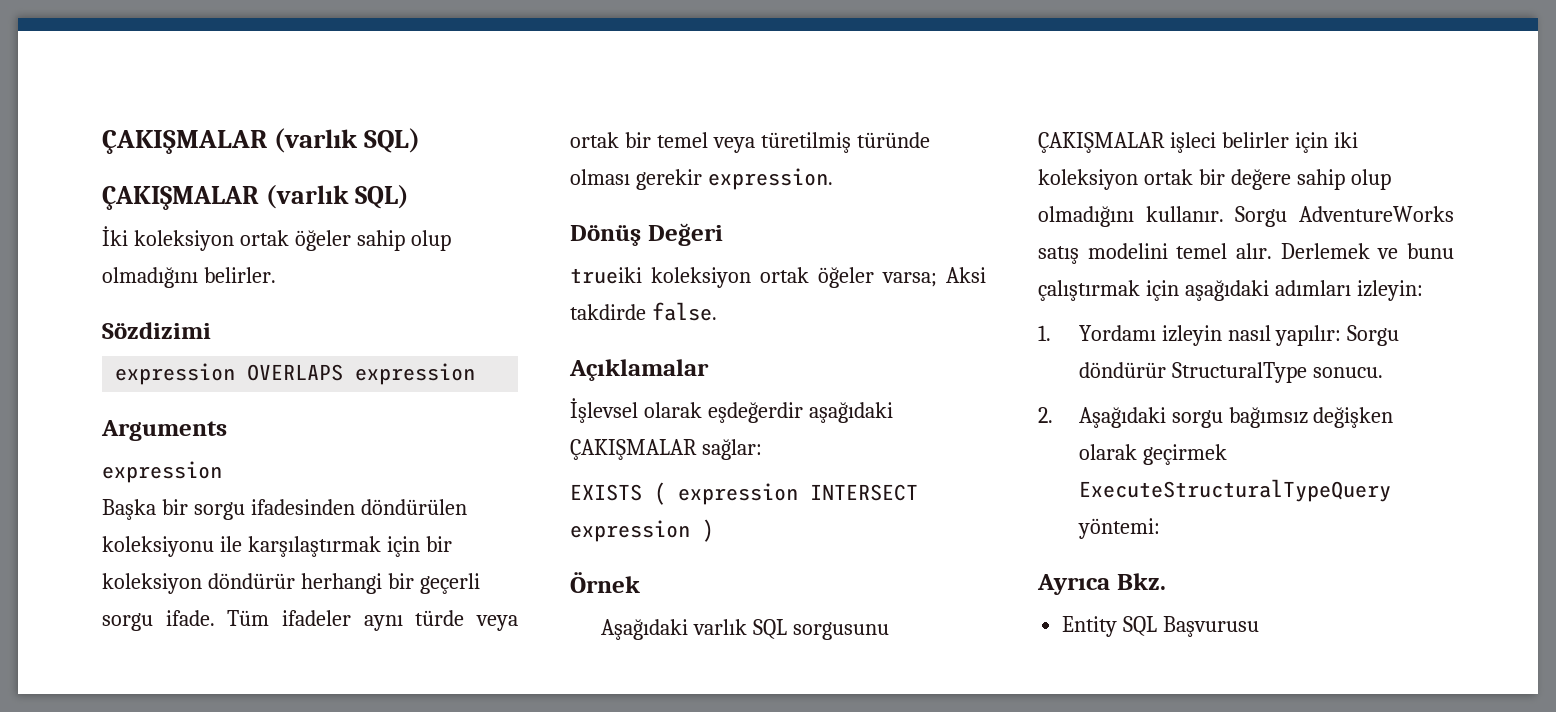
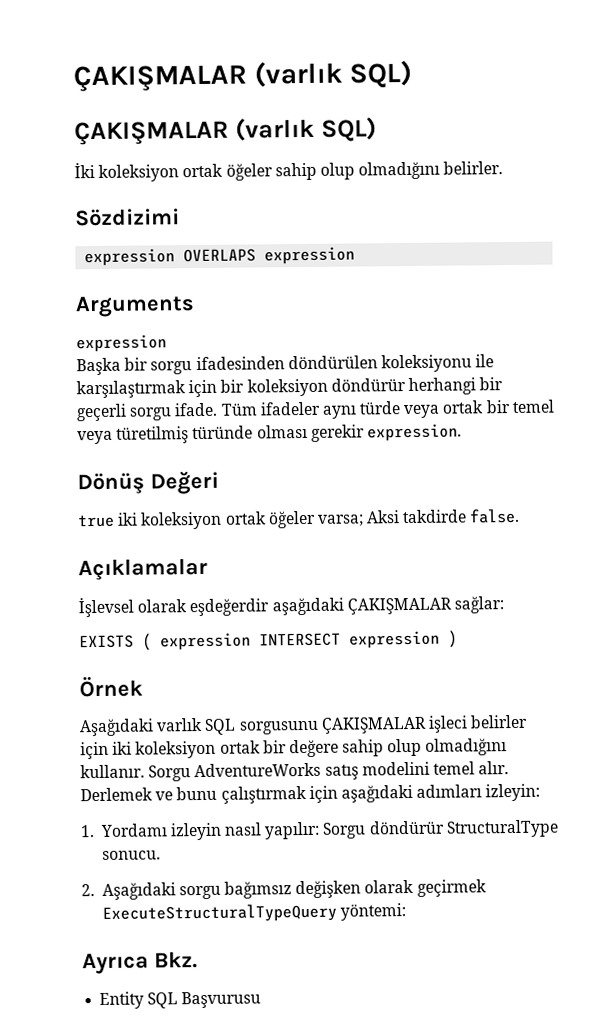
- trueiki koleksiyon ortak öğeler varsa; Aksi takdirde false.
+ true iki koleksiyon ortak öğeler varsa; Aksi takdirde false.

